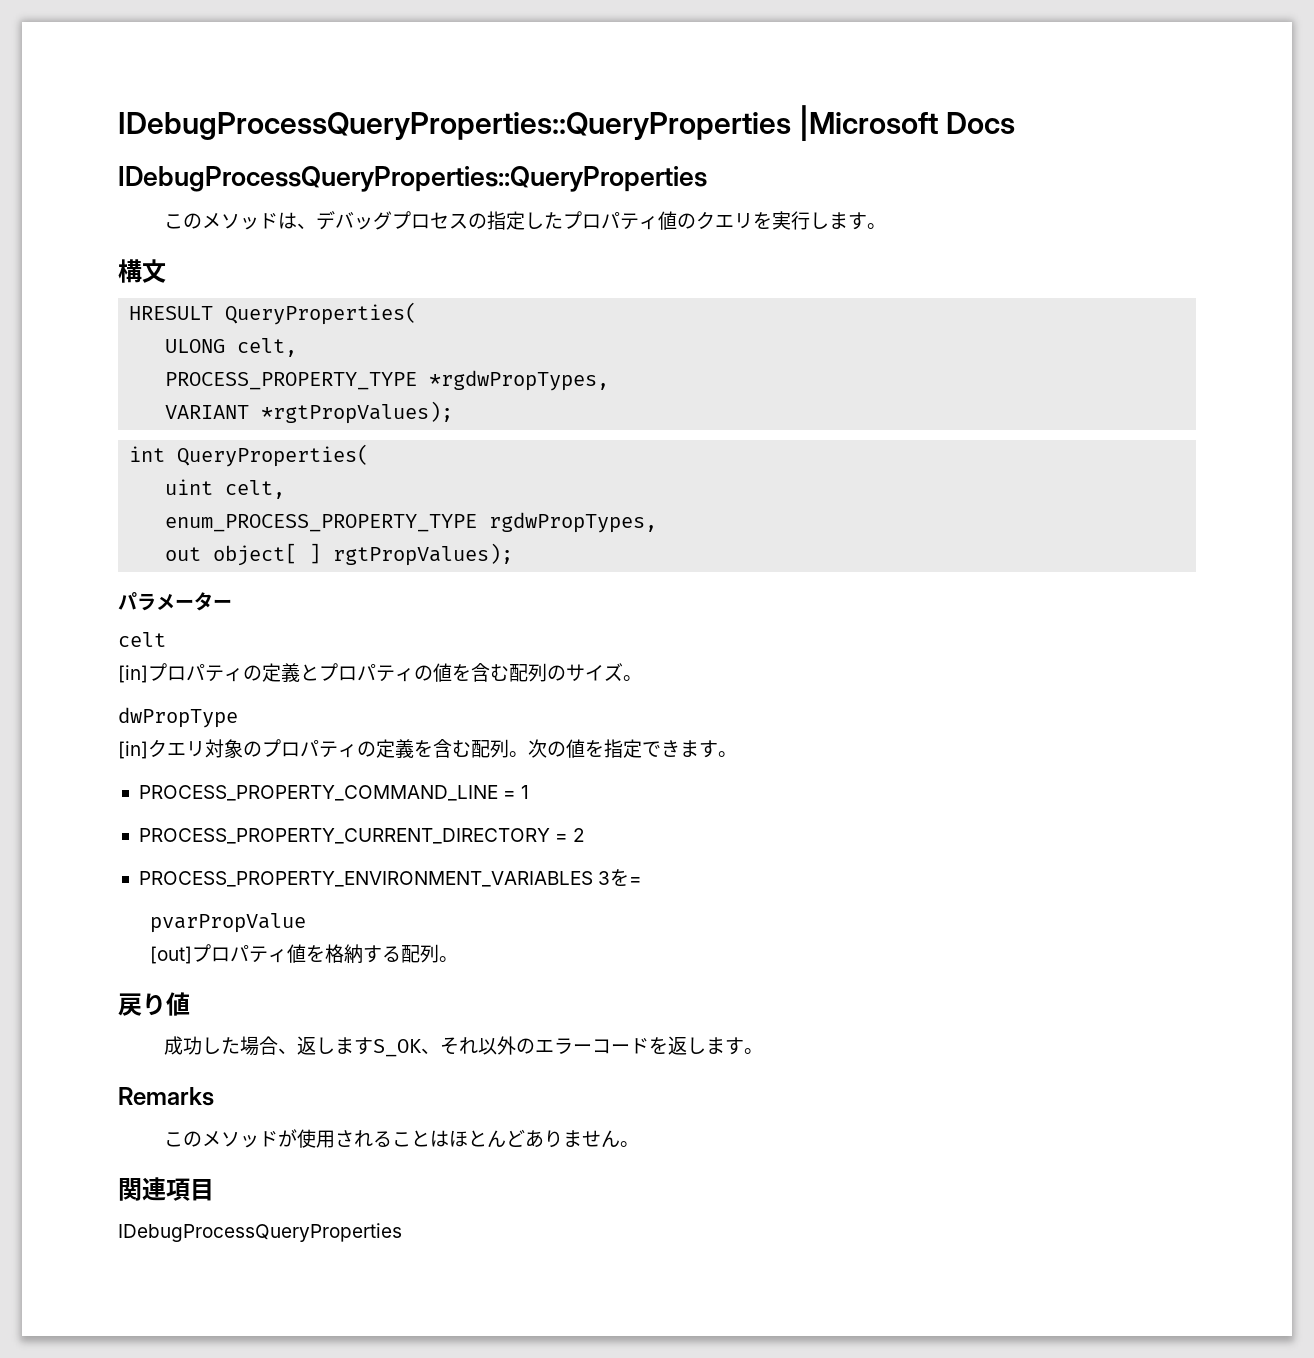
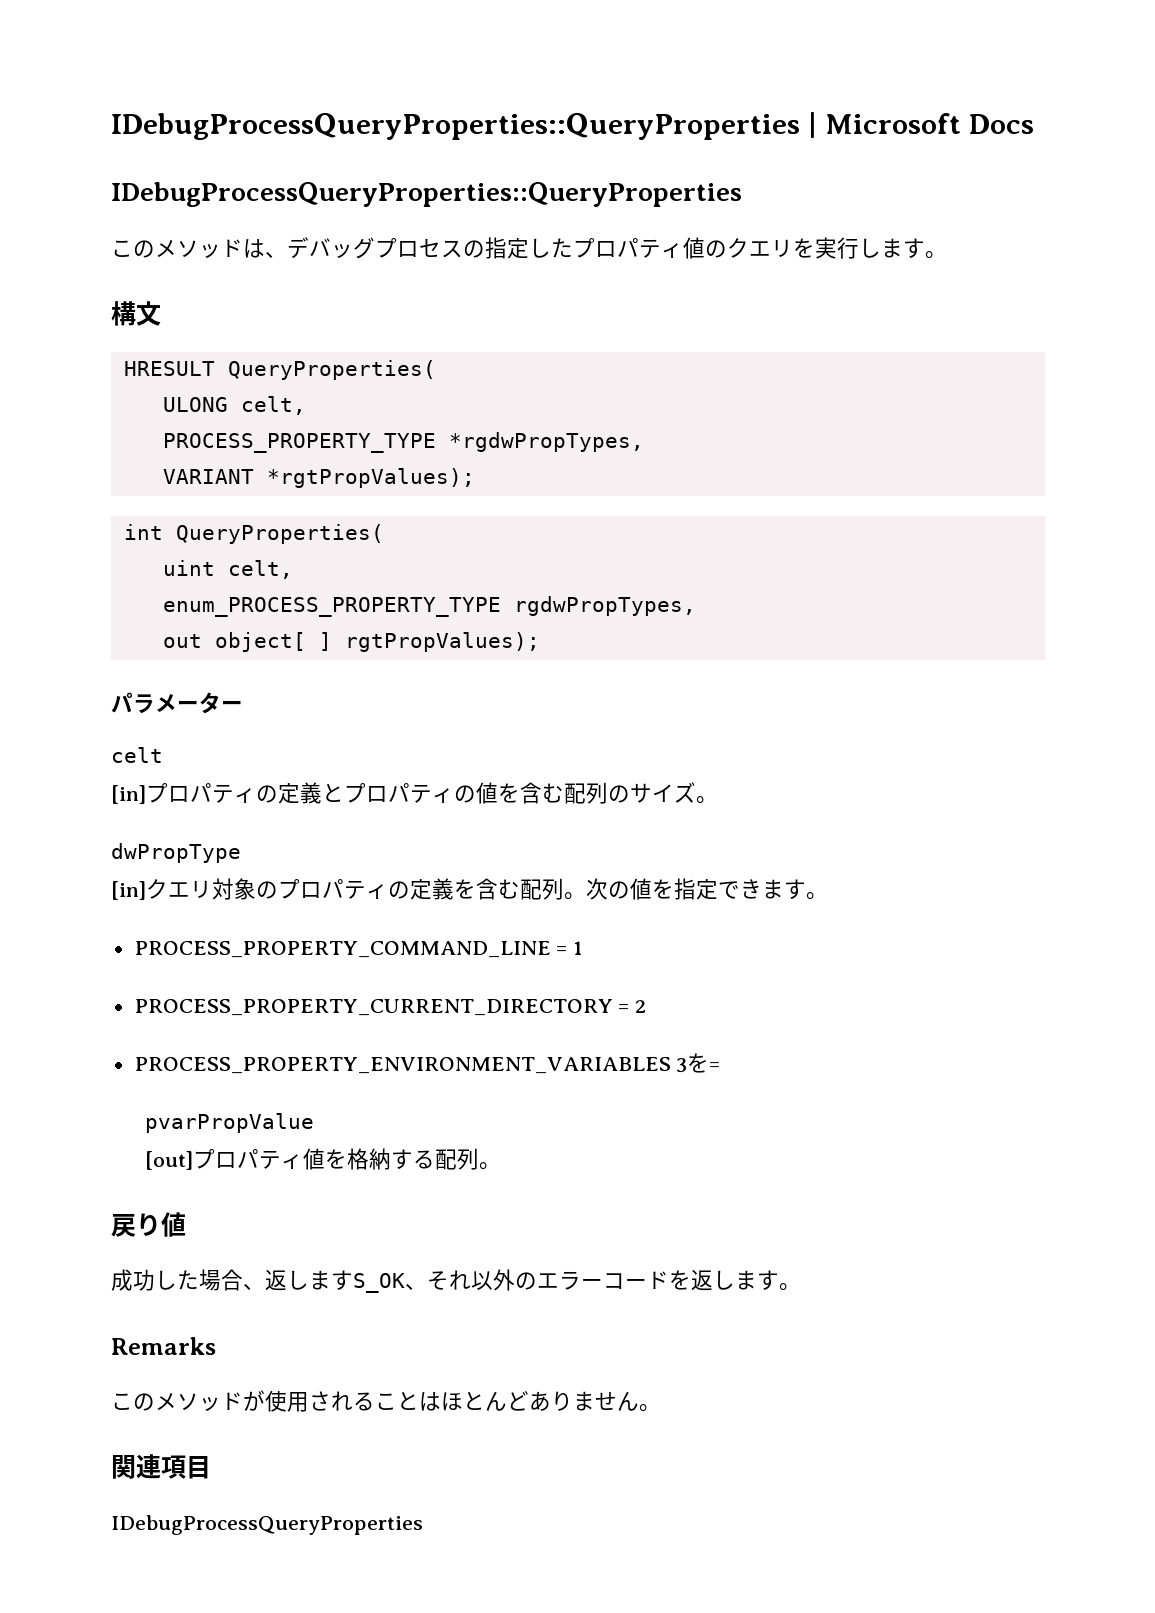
- IDebugProcessQueryProperties::QueryProperties |Microsoft Docs
+ IDebugProcessQueryProperties::QueryProperties | Microsoft Docs

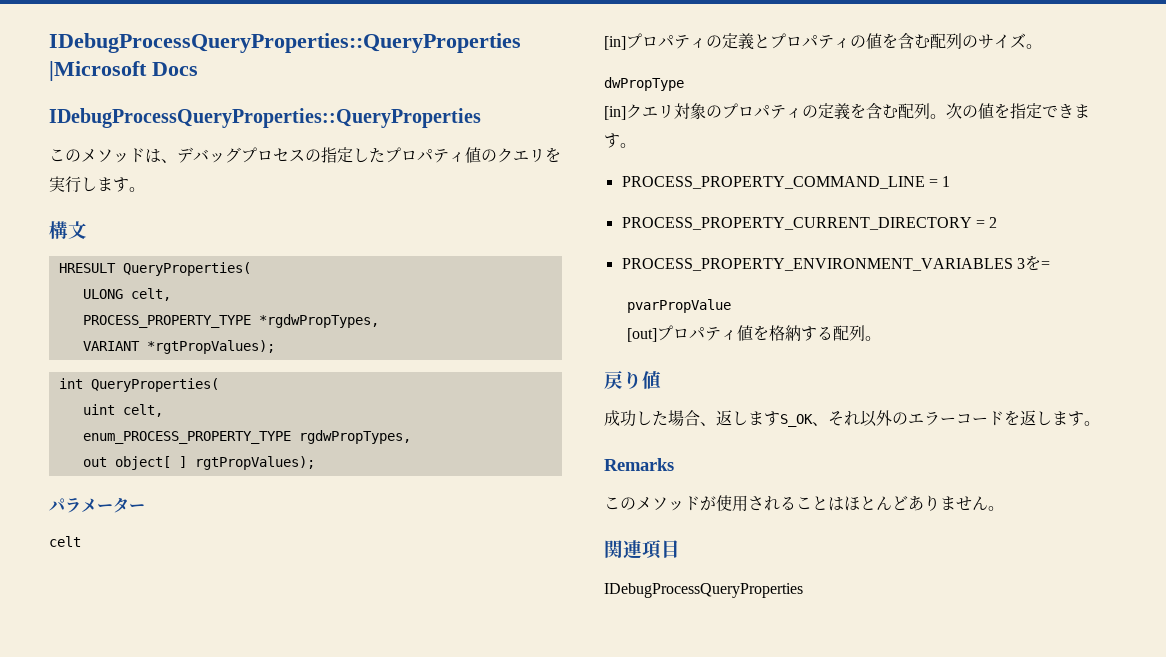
- IDebugProcessQueryProperties::QueryProperties | Microsoft Docs
+ IDebugProcessQueryProperties::QueryProperties |Microsoft Docs

